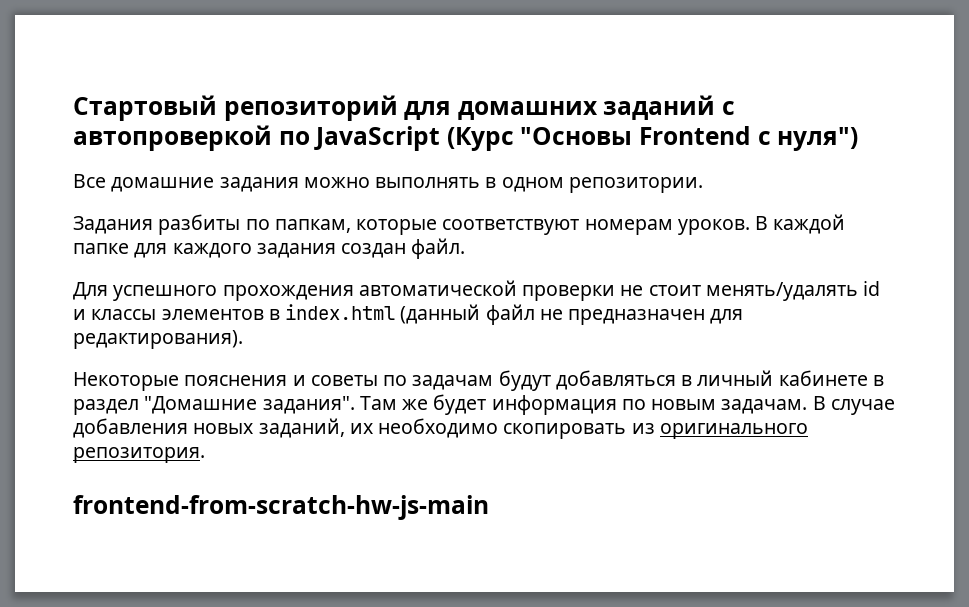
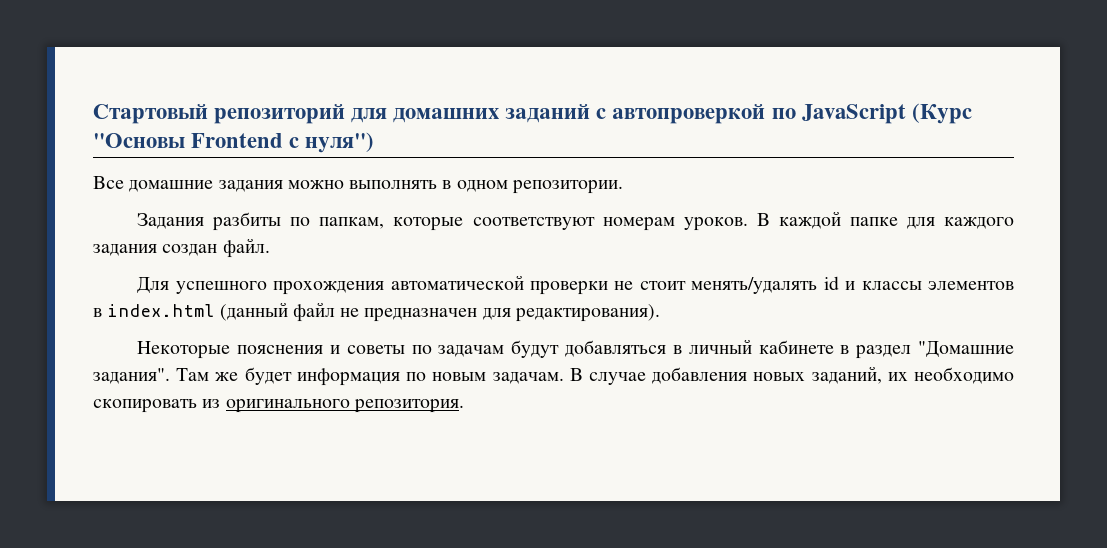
- frontend-from-scratch-hw-js-main

